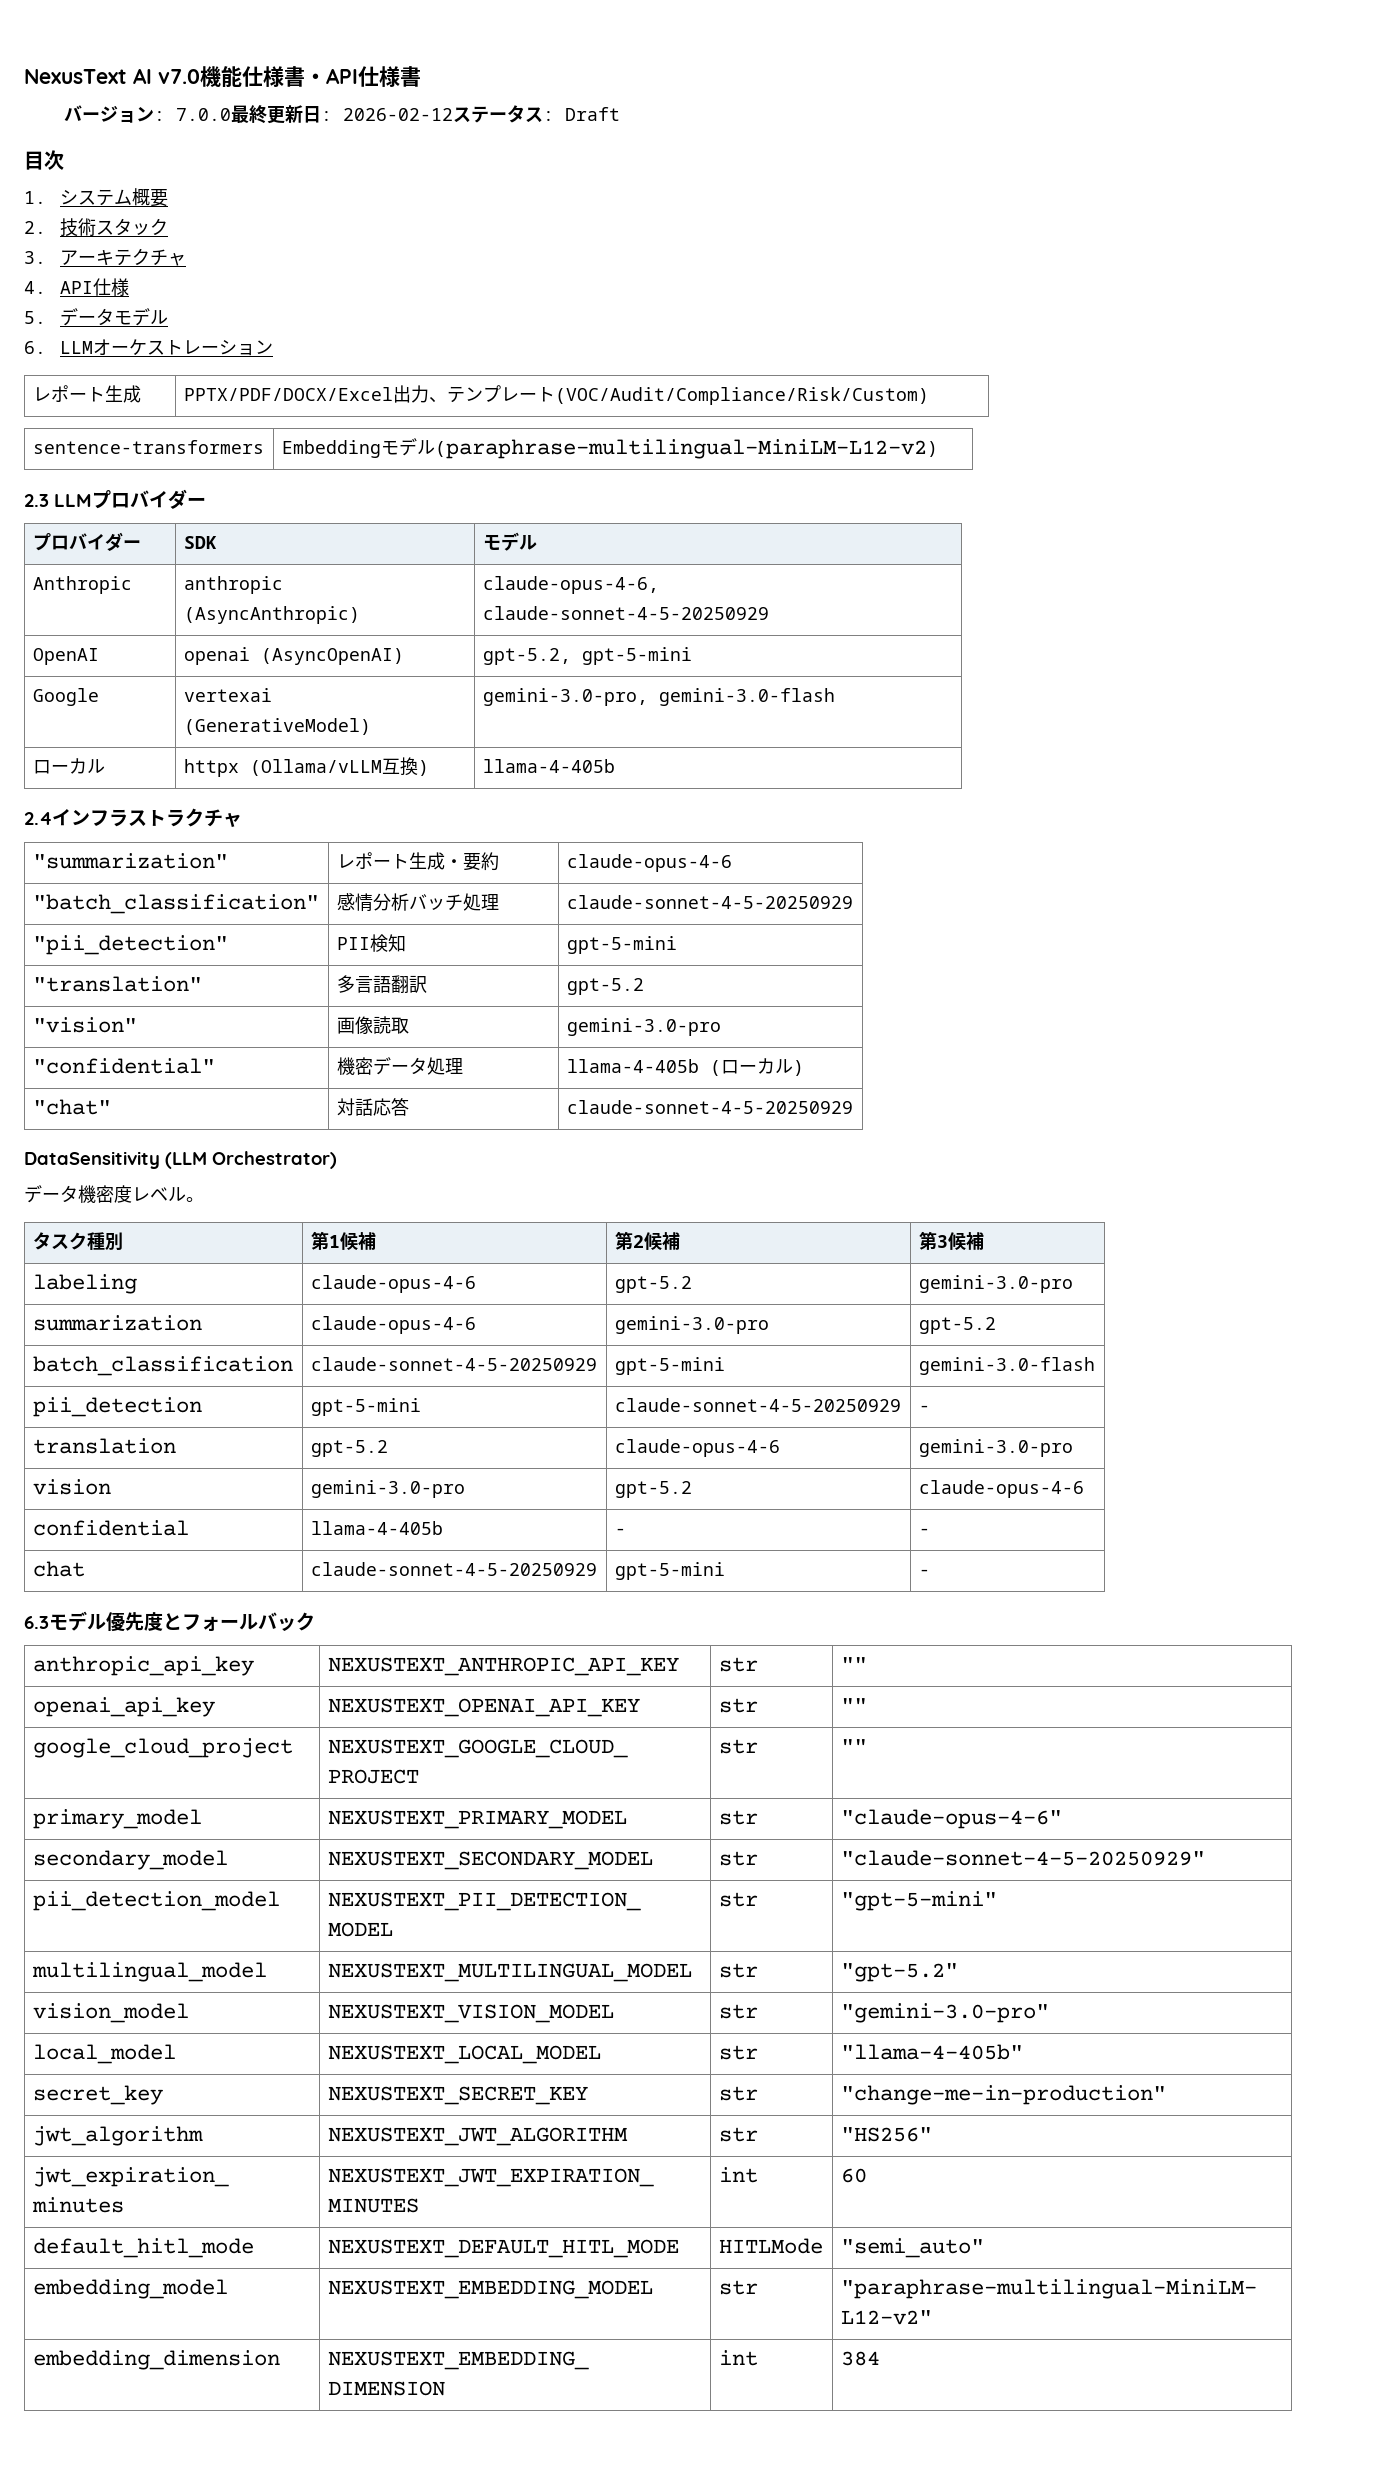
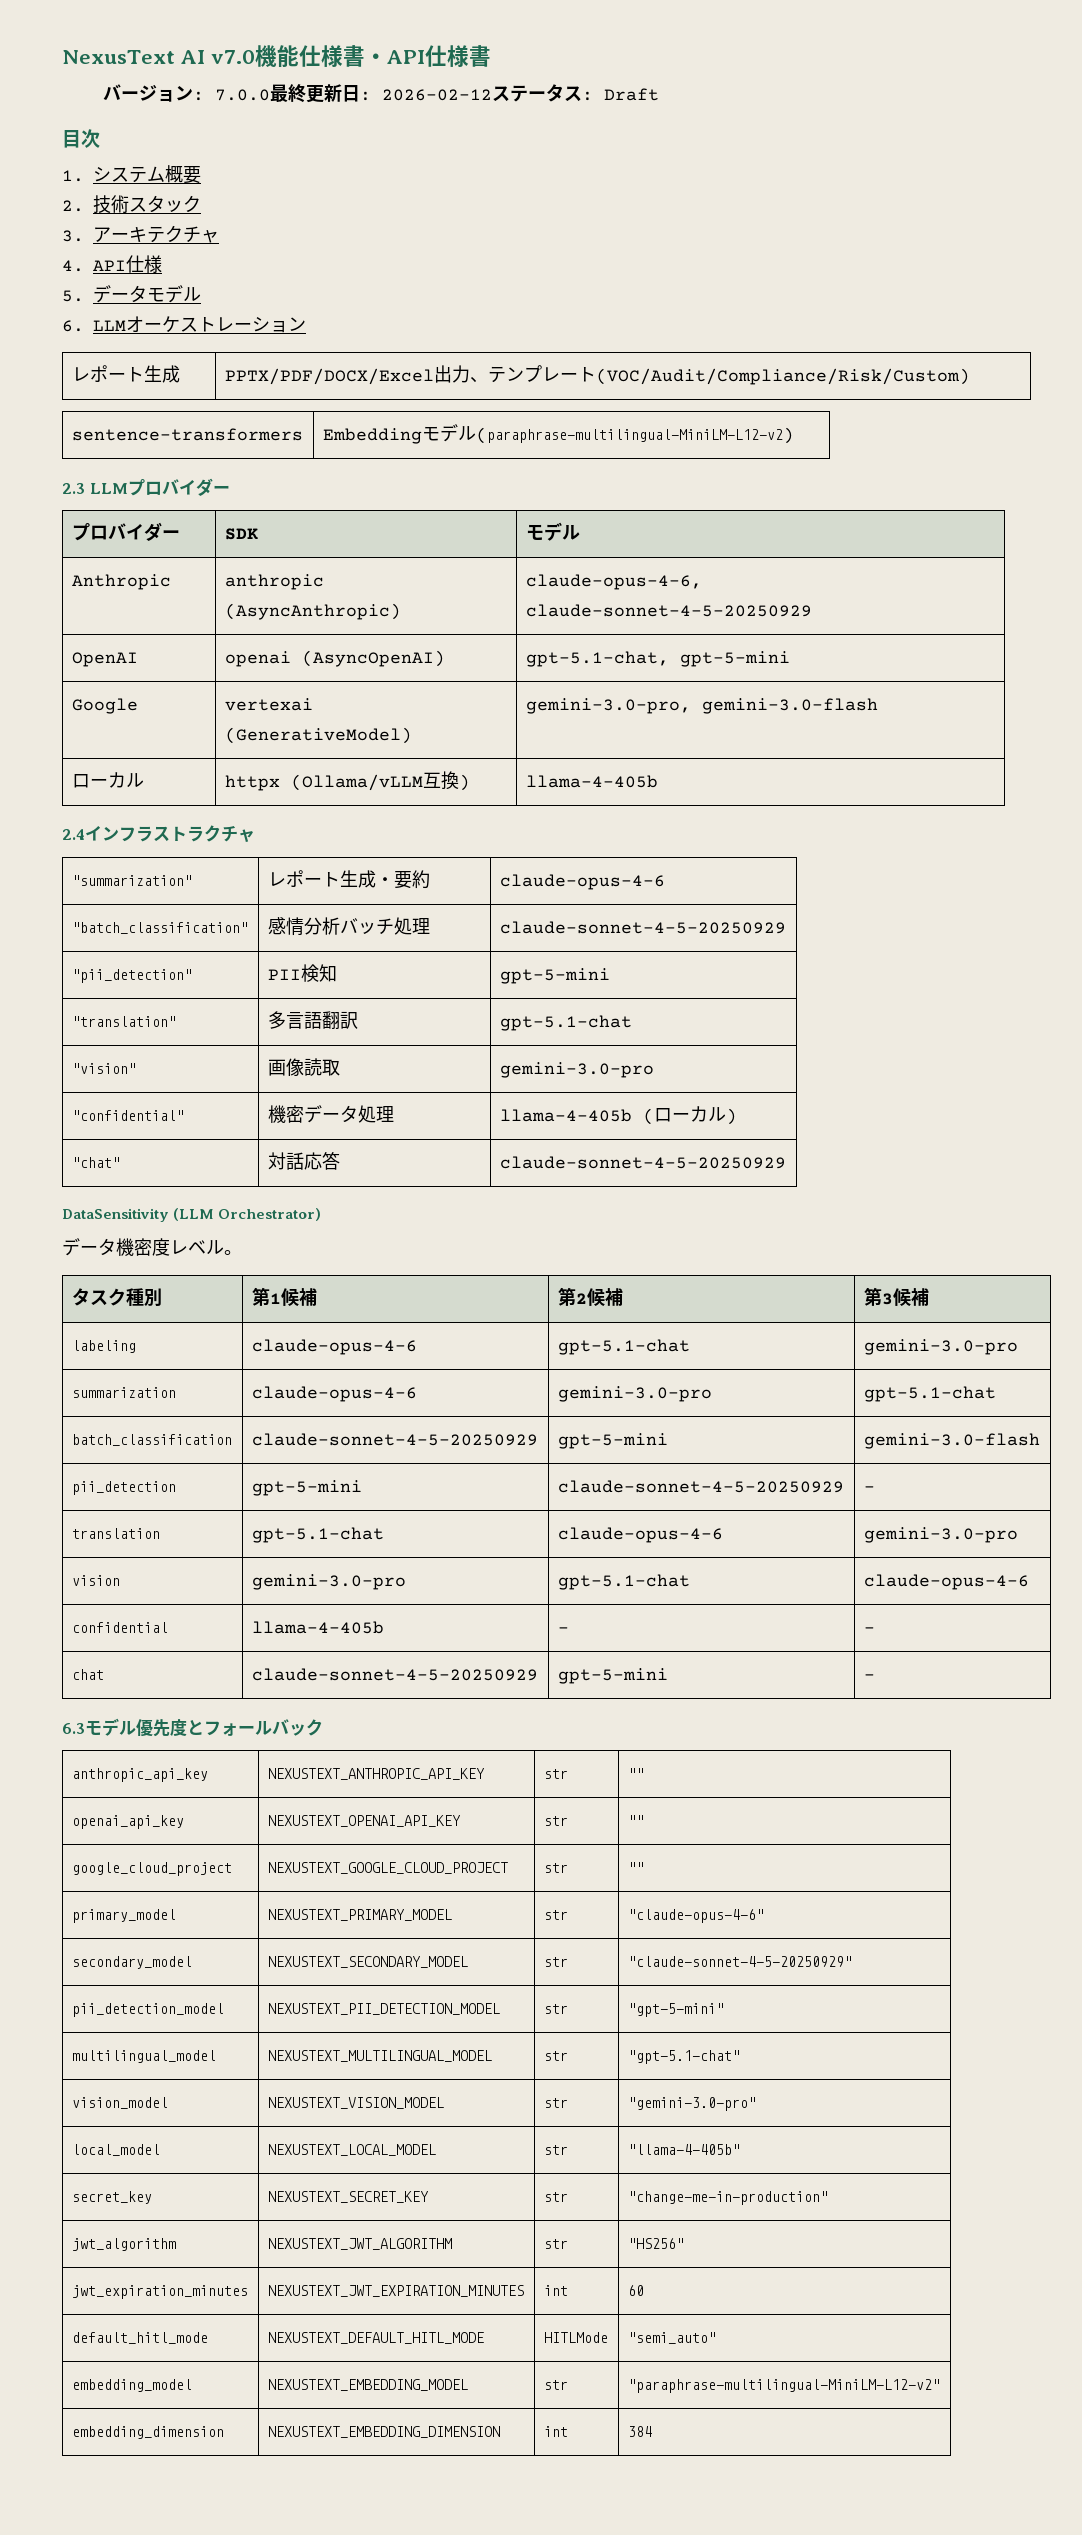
- OpenAI | openai (AsyncOpenAI) | gpt-5.2, gpt-5-mini
+ OpenAI | openai (AsyncOpenAI) | gpt-5.1-chat, gpt-5-mini
- "translation" | 多言語翻訳 | gpt-5.2
+ "translation" | 多言語翻訳 | gpt-5.1-chat
- labeling | claude-opus-4-6 | gpt-5.2 | gemini-3.0-pro
+ labeling | claude-opus-4-6 | gpt-5.1-chat | gemini-3.0-pro
- summarization | claude-opus-4-6 | gemini-3.0-pro | gpt-5.2
+ summarization | claude-opus-4-6 | gemini-3.0-pro | gpt-5.1-chat
- translation | gpt-5.2 | claude-opus-4-6 | gemini-3.0-pro
+ translation | gpt-5.1-chat | claude-opus-4-6 | gemini-3.0-pro
- vision | gemini-3.0-pro | gpt-5.2 | claude-opus-4-6
+ vision | gemini-3.0-pro | gpt-5.1-chat | claude-opus-4-6
- multilingual_model | NEXUSTEXT_MULTILINGUAL_MODEL | str | "gpt-5.2"
+ multilingual_model | NEXUSTEXT_MULTILINGUAL_MODEL | str | "gpt-5.1-chat"

